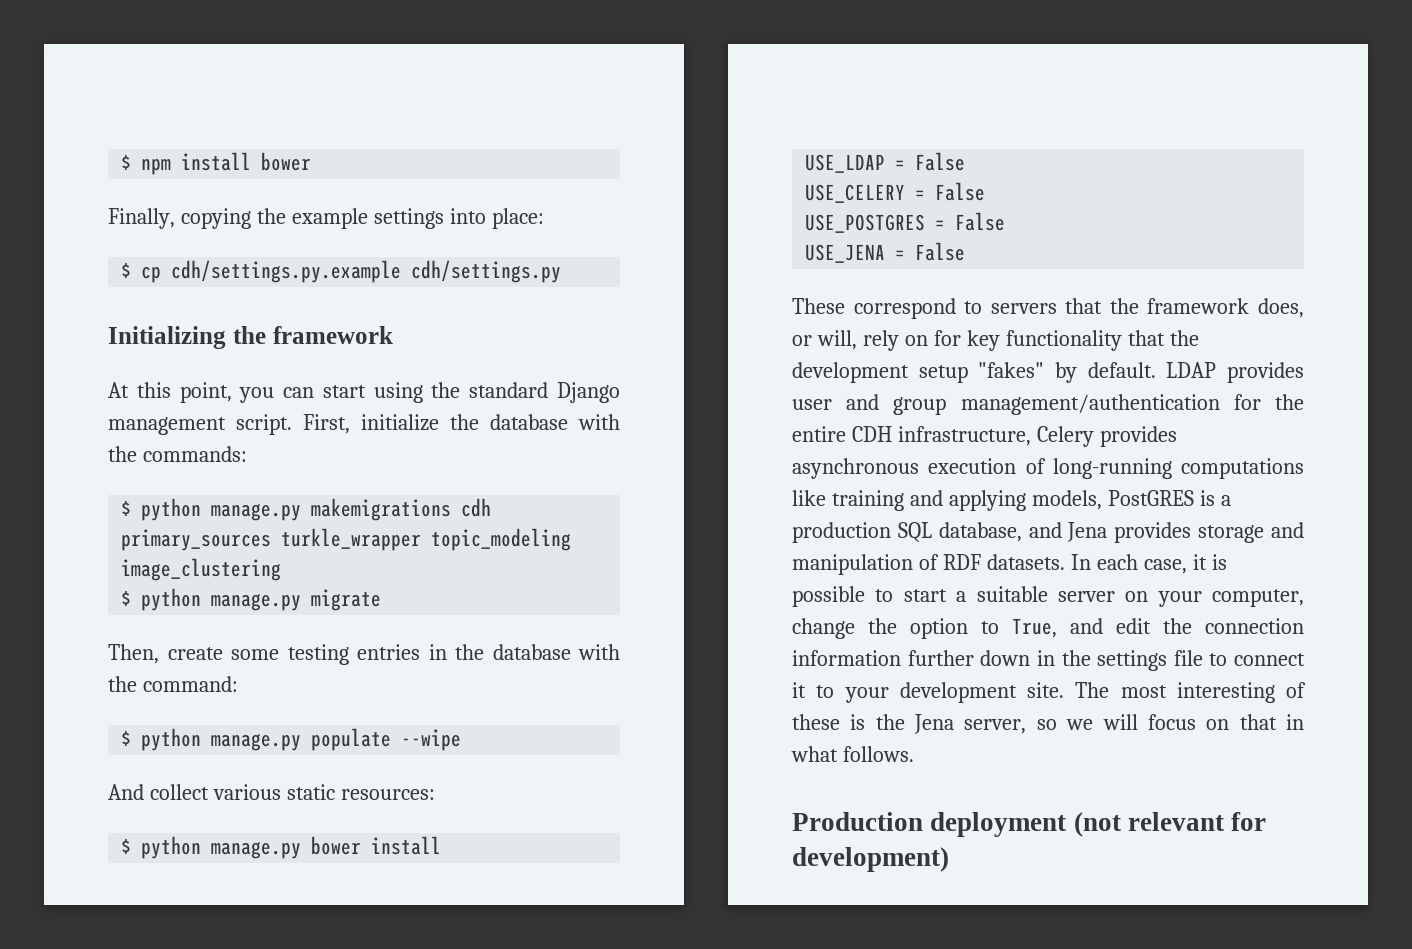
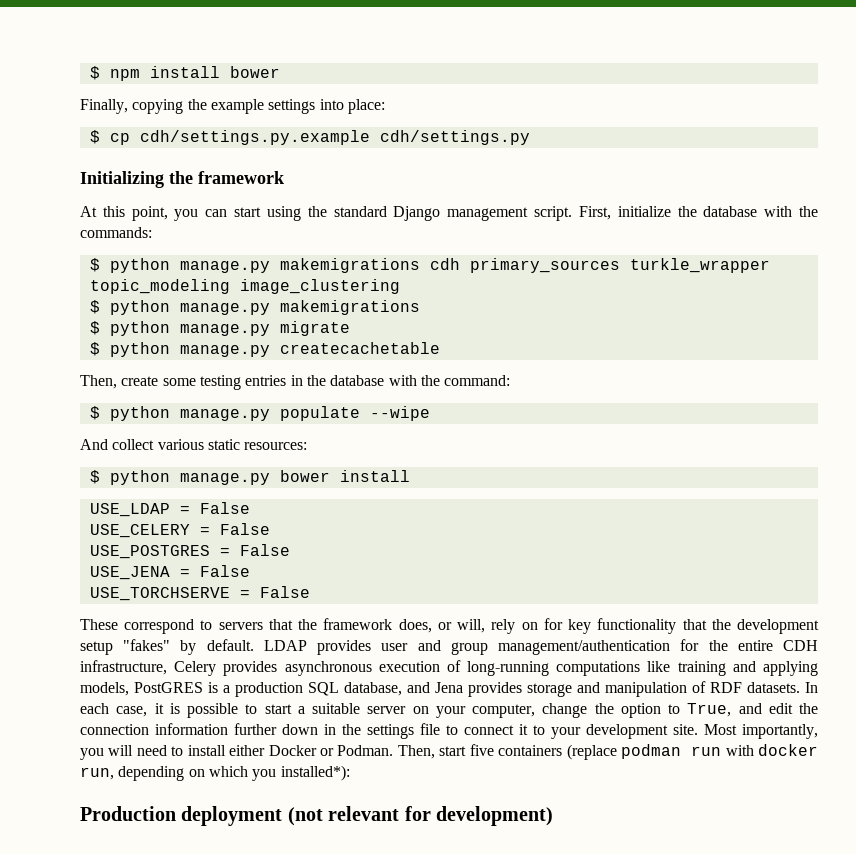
  $ python manage.py makemigrations cdh primary_sources turkle_wrapper topic_modeling image_clustering
+ $ python manage.py makemigrations
+ $ python manage.py createcachetable
+ USE_TORCHSERVE = False
- The most interesting of these is the Jena server, so we will focus on that in what follows.
+ Most importantly, you will need to install either Docker or Podman. Then, start five containers (replace podman run with docker run, depending on which you installed*):

